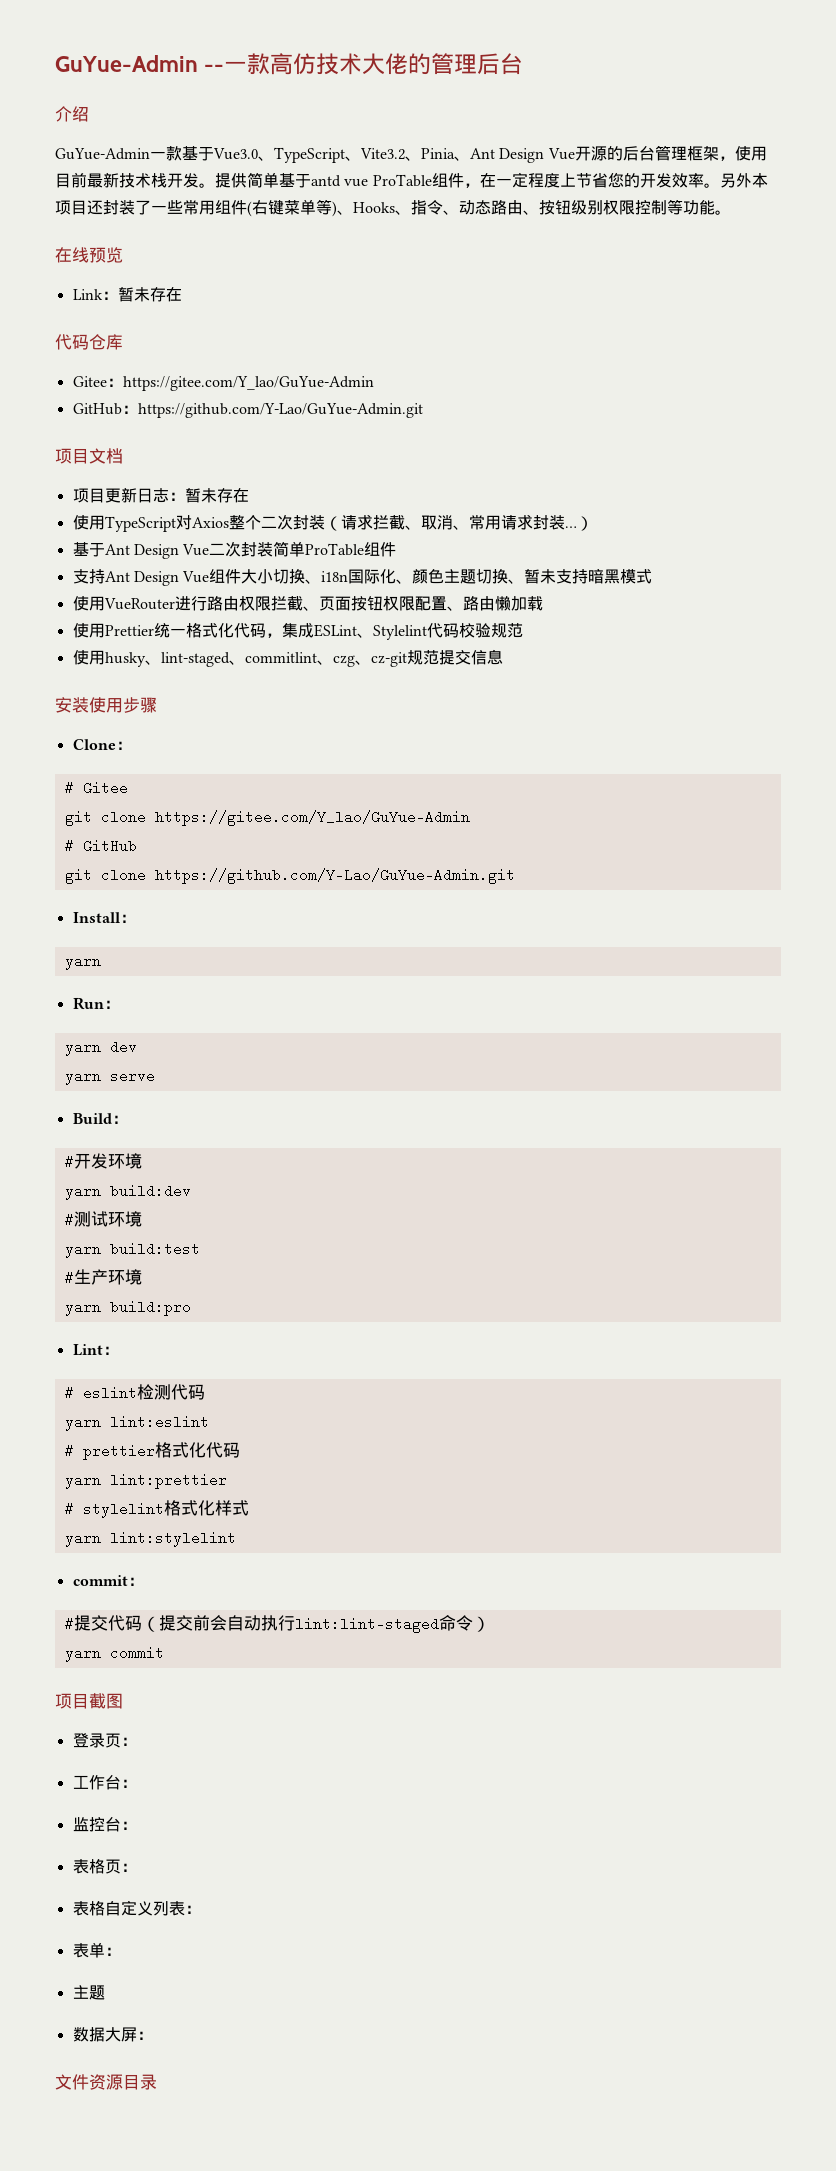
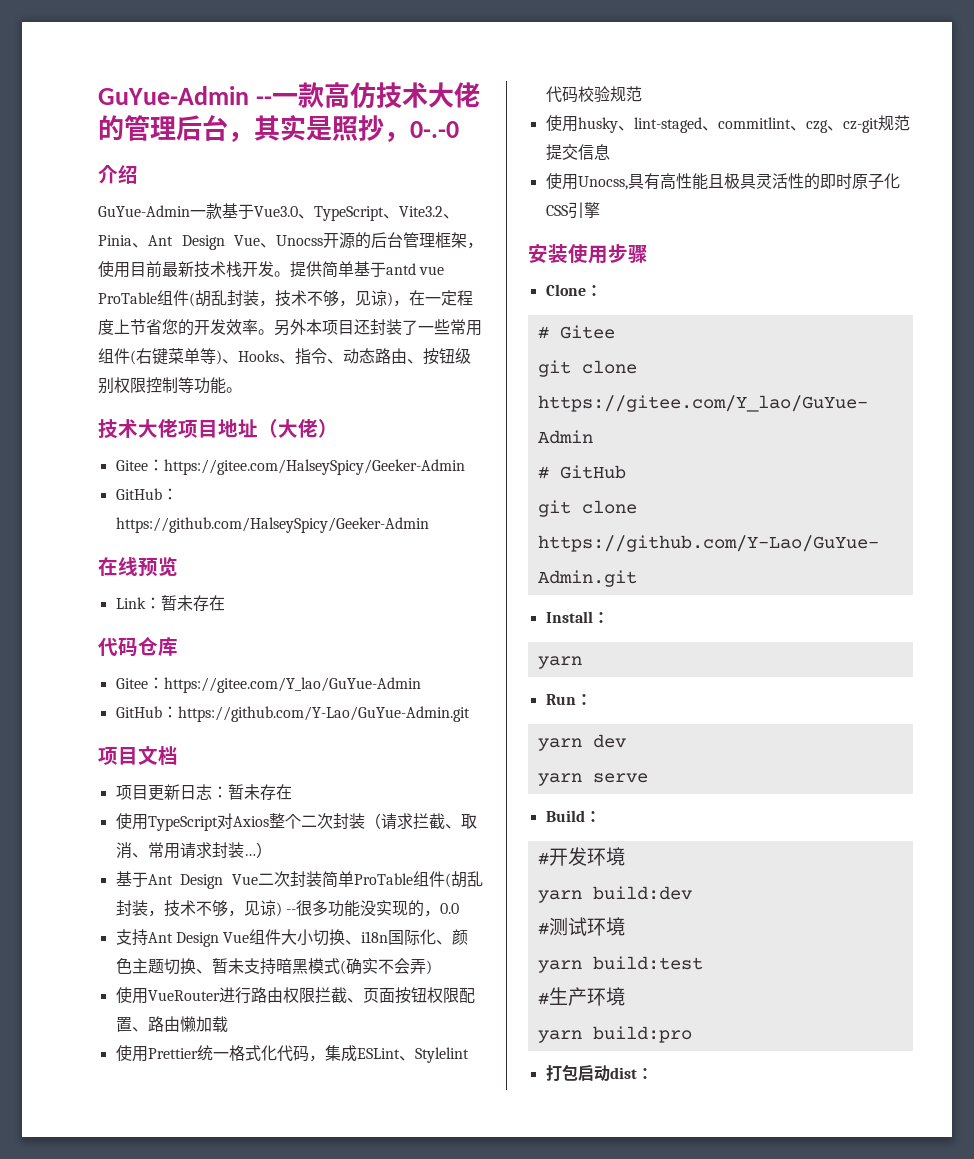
- GuYue-Admin --一款高仿技术大佬的管理后台
+ GuYue-Admin --一款高仿技术大佬的管理后台，其实是照抄，0-.-0
- GuYue-Admin一款基于Vue3.0、TypeScript、Vite3.2、Pinia、Ant Design Vue开源的后台管理框架，使用目前最新技术栈开发。
+ GuYue-Admin一款基于Vue3.0、TypeScript、Vite3.2、Pinia、Ant Design Vue、Unocss开源的后台管理框架，使用目前最新技术栈开发。
- 提供简单基于antd vue ProTable组件，在一定程度上节省您的开发效率。
+ 提供简单基于antd vue ProTable组件(胡乱封装，技术不够，见谅)，在一定程度上节省您的开发效率。
+ 技术大佬项目地址（大佬）
+ Gitee：https://gitee.com/HalseySpicy/Geeker-Admin
+ GitHub：https://github.com/HalseySpicy/Geeker-Admin
- 基于Ant Design Vue二次封装简单ProTable组件
+ 基于Ant Design Vue二次封装简单ProTable组件(胡乱封装，技术不够，见谅) --很多功能没实现的，0.0
- 支持Ant Design Vue组件大小切换、i18n国际化、颜色主题切换、暂未支持暗黑模式
+ 支持Ant Design Vue组件大小切换、i18n国际化、颜色主题切换、暂未支持暗黑模式(确实不会弄)
+ 使用Unocss,具有高性能且极具灵活性的即时原子化CSS引擎
- Lint：
- # eslint检测代码
- yarn lint:eslint
- # prettier格式化代码
- yarn lint:prettier
- # stylelint格式化样式
- yarn lint:stylelint
- commit：
- #提交代码（提交前会自动执行lint:lint-staged命令）
- yarn commit
- 项目截图
- 登录页：
- 工作台：
- 监控台：
- 表格页：
- 表格自定义列表：
- 表单：
- 主题
- 数据大屏：
- 文件资源目录
+ 打包启动dist：

